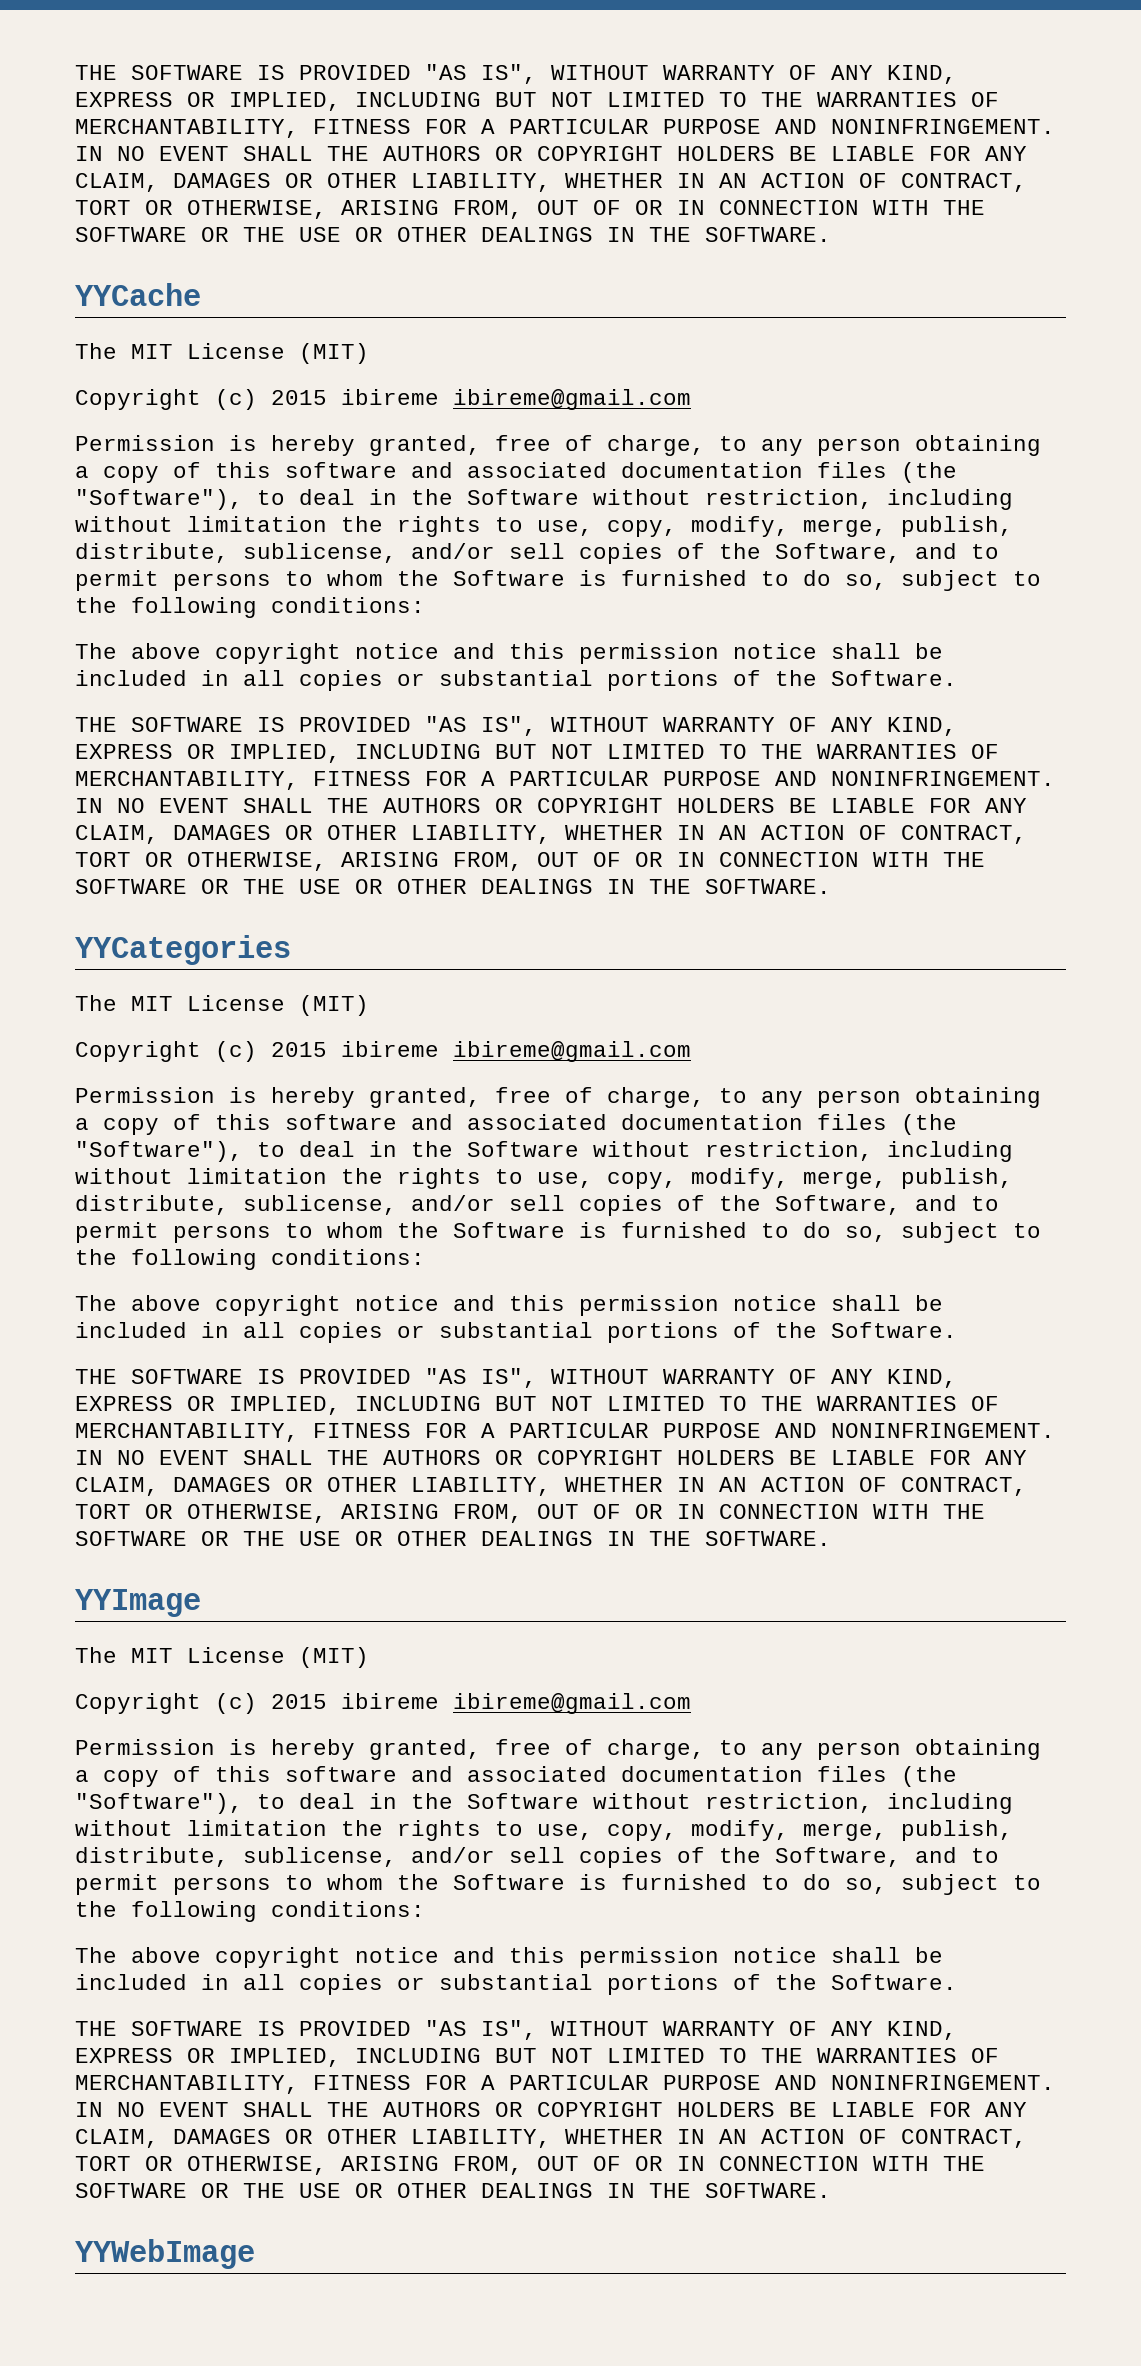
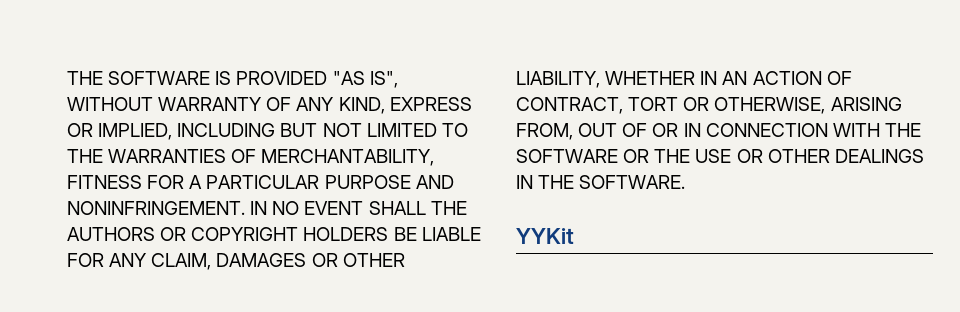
- YYCache
- The MIT License (MIT)
- Copyright (c) 2015 ibireme ibireme@gmail.com
- Permission is hereby granted, free of charge, to any person obtaining a copy of this software and associated documentation files (the "Software"), to deal in the Software without restriction, including without limitation the rights to use, copy, modify, merge, publish, distribute, sublicense, and/or sell copies of the Software, and to permit persons to whom the Software is furnished to do so, subject to the following conditions:
- The above copyright notice and this permission notice shall be included in all copies or substantial portions of the Software.
- THE SOFTWARE IS PROVIDED "AS IS", WITHOUT WARRANTY OF ANY KIND, EXPRESS OR IMPLIED, INCLUDING BUT NOT LIMITED TO THE WARRANTIES OF MERCHANTABILITY, FITNESS FOR A PARTICULAR PURPOSE AND NONINFRINGEMENT. IN NO EVENT SHALL THE AUTHORS OR COPYRIGHT HOLDERS BE LIABLE FOR ANY CLAIM, DAMAGES OR OTHER LIABILITY, WHETHER IN AN ACTION OF CONTRACT, TORT OR OTHERWISE, ARISING FROM, OUT OF OR IN CONNECTION WITH THE SOFTWARE OR THE USE OR OTHER DEALINGS IN THE SOFTWARE.
- YYCategories
- The MIT License (MIT)
- Copyright (c) 2015 ibireme ibireme@gmail.com
- Permission is hereby granted, free of charge, to any person obtaining a copy of this software and associated documentation files (the "Software"), to deal in the Software without restriction, including without limitation the rights to use, copy, modify, merge, publish, distribute, sublicense, and/or sell copies of the Software, and to permit persons to whom the Software is furnished to do so, subject to the following conditions:
- The above copyright notice and this permission notice shall be included in all copies or substantial portions of the Software.
- THE SOFTWARE IS PROVIDED "AS IS", WITHOUT WARRANTY OF ANY KIND, EXPRESS OR IMPLIED, INCLUDING BUT NOT LIMITED TO THE WARRANTIES OF MERCHANTABILITY, FITNESS FOR A PARTICULAR PURPOSE AND NONINFRINGEMENT. IN NO EVENT SHALL THE AUTHORS OR COPYRIGHT HOLDERS BE LIABLE FOR ANY CLAIM, DAMAGES OR OTHER LIABILITY, WHETHER IN AN ACTION OF CONTRACT, TORT OR OTHERWISE, ARISING FROM, OUT OF OR IN CONNECTION WITH THE SOFTWARE OR THE USE OR OTHER DEALINGS IN THE SOFTWARE.
- YYImage
- The MIT License (MIT)
- Copyright (c) 2015 ibireme ibireme@gmail.com
- Permission is hereby granted, free of charge, to any person obtaining a copy of this software and associated documentation files (the "Software"), to deal in the Software without restriction, including without limitation the rights to use, copy, modify, merge, publish, distribute, sublicense, and/or sell copies of the Software, and to permit persons to whom the Software is furnished to do so, subject to the following conditions:
- The above copyright notice and this permission notice shall be included in all copies or substantial portions of the Software.
- THE SOFTWARE IS PROVIDED "AS IS", WITHOUT WARRANTY OF ANY KIND, EXPRESS OR IMPLIED, INCLUDING BUT NOT LIMITED TO THE WARRANTIES OF MERCHANTABILITY, FITNESS FOR A PARTICULAR PURPOSE AND NONINFRINGEMENT. IN NO EVENT SHALL THE AUTHORS OR COPYRIGHT HOLDERS BE LIABLE FOR ANY CLAIM, DAMAGES OR OTHER LIABILITY, WHETHER IN AN ACTION OF CONTRACT, TORT OR OTHERWISE, ARISING FROM, OUT OF OR IN CONNECTION WITH THE SOFTWARE OR THE USE OR OTHER DEALINGS IN THE SOFTWARE.
- YYWebImage
+ YYKit

